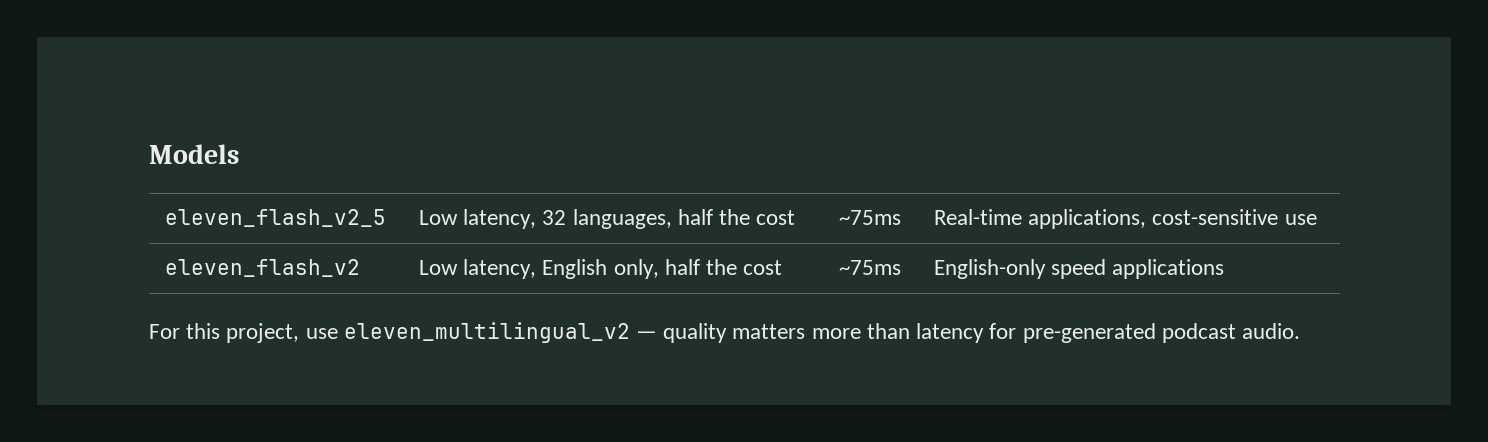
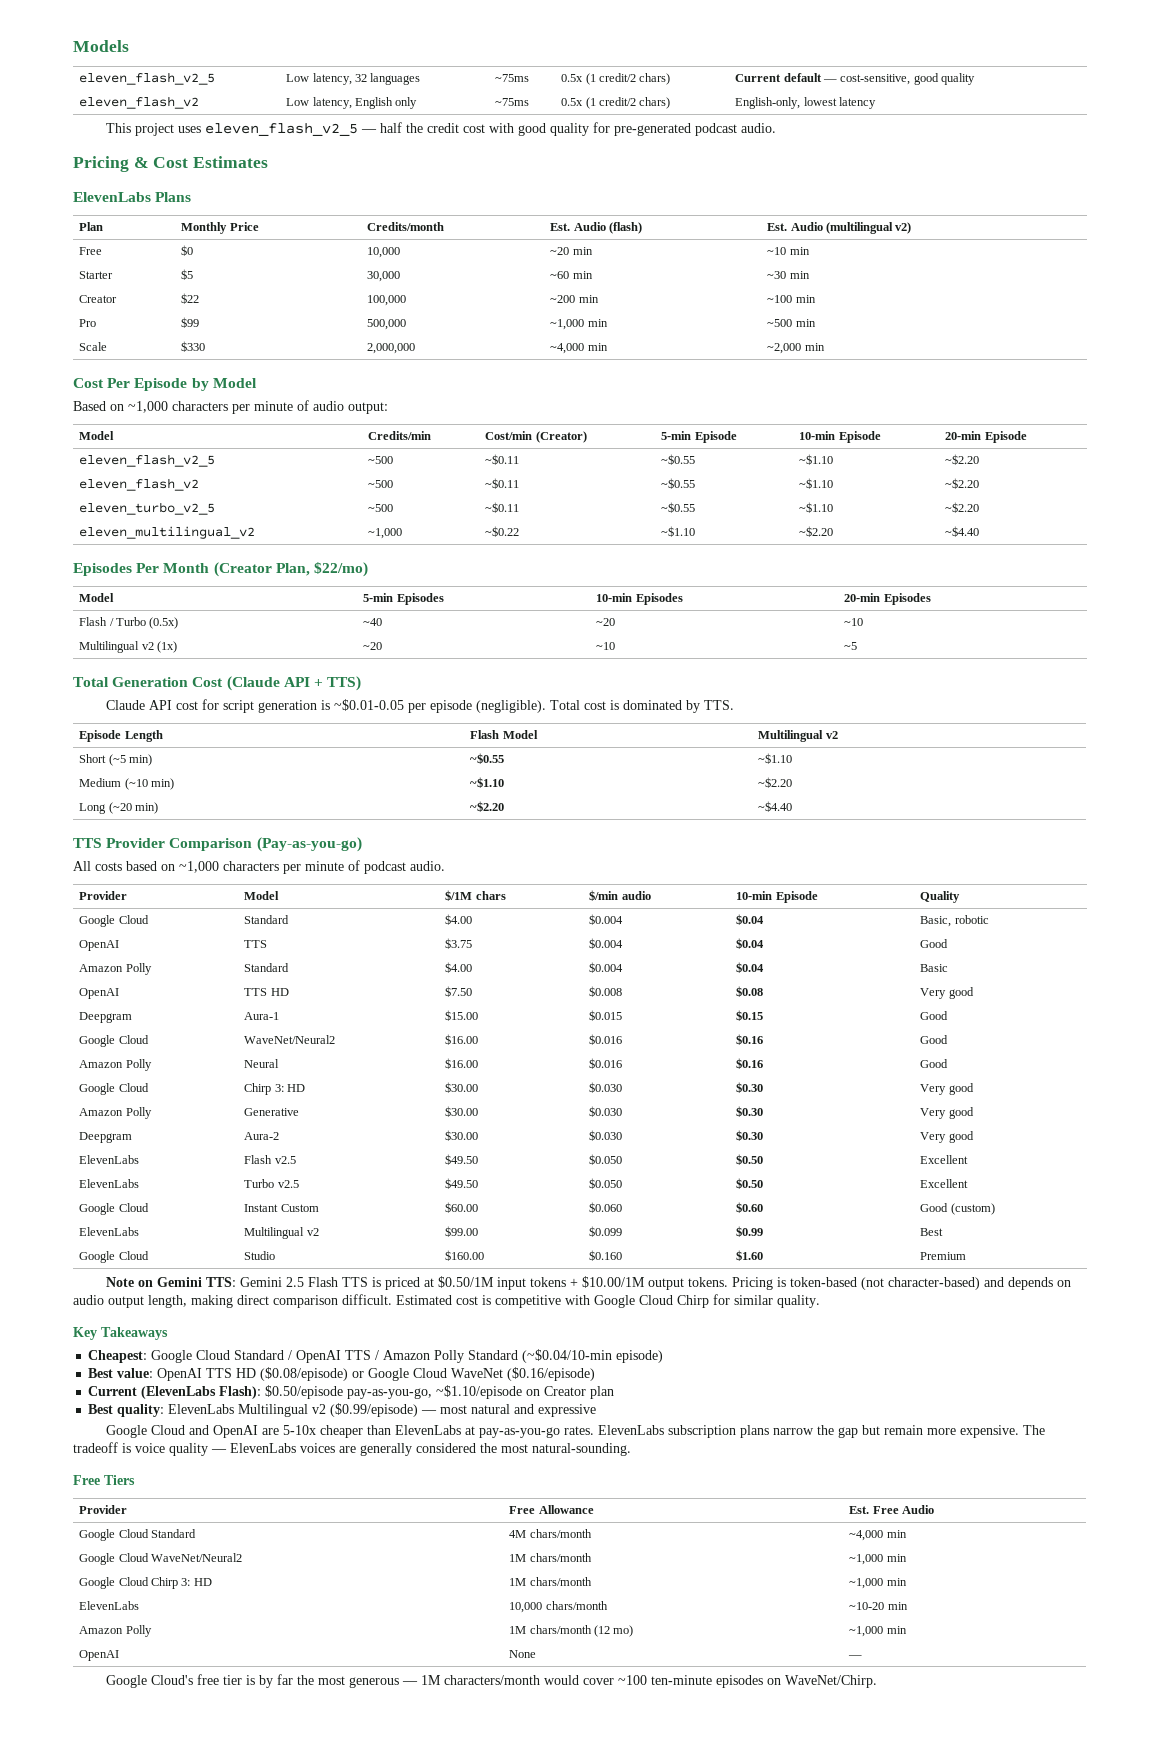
- eleven_flash_v2_5 | Low latency, 32 languages, half the cost | ~75ms | Real-time applications, cost-sensitive use
- eleven_flash_v2 | Low latency, English only, half the cost | ~75ms | English-only speed applications
- For this project, use eleven_multilingual_v2 — quality matters more than latency for pre-generated podcast audio.
+ eleven_flash_v2_5 | Low latency, 32 languages | ~75ms | 0.5x (1 credit/2 chars) | Current default — cost-sensitive, good quality
+ eleven_flash_v2 | Low latency, English only | ~75ms | 0.5x (1 credit/2 chars) | English-only, lowest latency
+ This project uses eleven_flash_v2_5 — half the credit cost with good quality for pre-generated podcast audio.
+ Pricing & Cost Estimates
+ ElevenLabs Plans
+ Plan | Monthly Price | Credits/month | Est. Audio (flash) | Est. Audio (multilingual v2)
+ Free | $0 | 10,000 | ~20 min | ~10 min
+ Starter | $5 | 30,000 | ~60 min | ~30 min
+ Creator | $22 | 100,000 | ~200 min | ~100 min
+ Pro | $99 | 500,000 | ~1,000 min | ~500 min
+ Scale | $330 | 2,000,000 | ~4,000 min | ~2,000 min
+ Cost Per Episode by Model
+ Based on ~1,000 characters per minute of audio output:
+ Model | Credits/min | Cost/min (Creator) | 5-min Episode | 10-min Episode | 20-min Episode
+ eleven_flash_v2_5 | ~500 | ~$0.11 | ~$0.55 | ~$1.10 | ~$2.20
+ eleven_flash_v2 | ~500 | ~$0.11 | ~$0.55 | ~$1.10 | ~$2.20
+ eleven_turbo_v2_5 | ~500 | ~$0.11 | ~$0.55 | ~$1.10 | ~$2.20
+ eleven_multilingual_v2 | ~1,000 | ~$0.22 | ~$1.10 | ~$2.20 | ~$4.40
+ Episodes Per Month (Creator Plan, $22/mo)
+ Model | 5-min Episodes | 10-min Episodes | 20-min Episodes
+ Flash / Turbo (0.5x) | ~40 | ~20 | ~10
+ Multilingual v2 (1x) | ~20 | ~10 | ~5
+ Total Generation Cost (Claude API + TTS)
+ Claude API cost for script generation is ~$0.01-0.05 per episode (negligible). Total cost is dominated by TTS.
+ Episode Length | Flash Model | Multilingual v2
+ Short (~5 min) | ~$0.55 | ~$1.10
+ Medium (~10 min) | ~$1.10 | ~$2.20
+ Long (~20 min) | ~$2.20 | ~$4.40
+ TTS Provider Comparison (Pay-as-you-go)
+ All costs based on ~1,000 characters per minute of podcast audio.
+ Provider | Model | $/1M chars | $/min audio | 10-min Episode | Quality
+ Google Cloud | Standard | $4.00 | $0.004 | $0.04 | Basic, robotic
+ OpenAI | TTS | $3.75 | $0.004 | $0.04 | Good
+ Amazon Polly | Standard | $4.00 | $0.004 | $0.04 | Basic
+ OpenAI | TTS HD | $7.50 | $0.008 | $0.08 | Very good
+ Deepgram | Aura-1 | $15.00 | $0.015 | $0.15 | Good
+ Google Cloud | WaveNet/Neural2 | $16.00 | $0.016 | $0.16 | Good
+ Amazon Polly | Neural | $16.00 | $0.016 | $0.16 | Good
+ Google Cloud | Chirp 3: HD | $30.00 | $0.030 | $0.30 | Very good
+ Amazon Polly | Generative | $30.00 | $0.030 | $0.30 | Very good
+ Deepgram | Aura-2 | $30.00 | $0.030 | $0.30 | Very good
+ ElevenLabs | Flash v2.5 | $49.50 | $0.050 | $0.50 | Excellent
+ ElevenLabs | Turbo v2.5 | $49.50 | $0.050 | $0.50 | Excellent
+ Google Cloud | Instant Custom | $60.00 | $0.060 | $0.60 | Good (custom)
+ ElevenLabs | Multilingual v2 | $99.00 | $0.099 | $0.99 | Best
+ Google Cloud | Studio | $160.00 | $0.160 | $1.60 | Premium
+ Note on Gemini TTS: Gemini 2.5 Flash TTS is priced at $0.50/1M input tokens + $10.00/1M output tokens. Pricing is token-based (not character-based) and depends on audio output length, making direct comparison difficult. Estimated cost is competitive with Google Cloud Chirp for similar quality.
+ Key Takeaways
+ Cheapest: Google Cloud Standard / OpenAI TTS / Amazon Polly Standard (~$0.04/10-min episode)
+ Best value: OpenAI TTS HD ($0.08/episode) or Google Cloud WaveNet ($0.16/episode)
+ Current (ElevenLabs Flash): $0.50/episode pay-as-you-go, ~$1.10/episode on Creator plan
+ Best quality: ElevenLabs Multilingual v2 ($0.99/episode) — most natural and expressive
+ Google Cloud and OpenAI are 5-10x cheaper than ElevenLabs at pay-as-you-go rates. ElevenLabs subscription plans narrow the gap but remain more expensive. The tradeoff is voice quality — ElevenLabs voices are generally considered the most natural-sounding.
+ Free Tiers
+ Provider | Free Allowance | Est. Free Audio
+ Google Cloud Standard | 4M chars/month | ~4,000 min
+ Google Cloud WaveNet/Neural2 | 1M chars/month | ~1,000 min
+ Google Cloud Chirp 3: HD | 1M chars/month | ~1,000 min
+ ElevenLabs | 10,000 chars/month | ~10-20 min
+ Amazon Polly | 1M chars/month (12 mo) | ~1,000 min
+ OpenAI | None | —
+ Google Cloud's free tier is by far the most generous — 1M characters/month would cover ~100 ten-minute episodes on WaveNet/Chirp.

